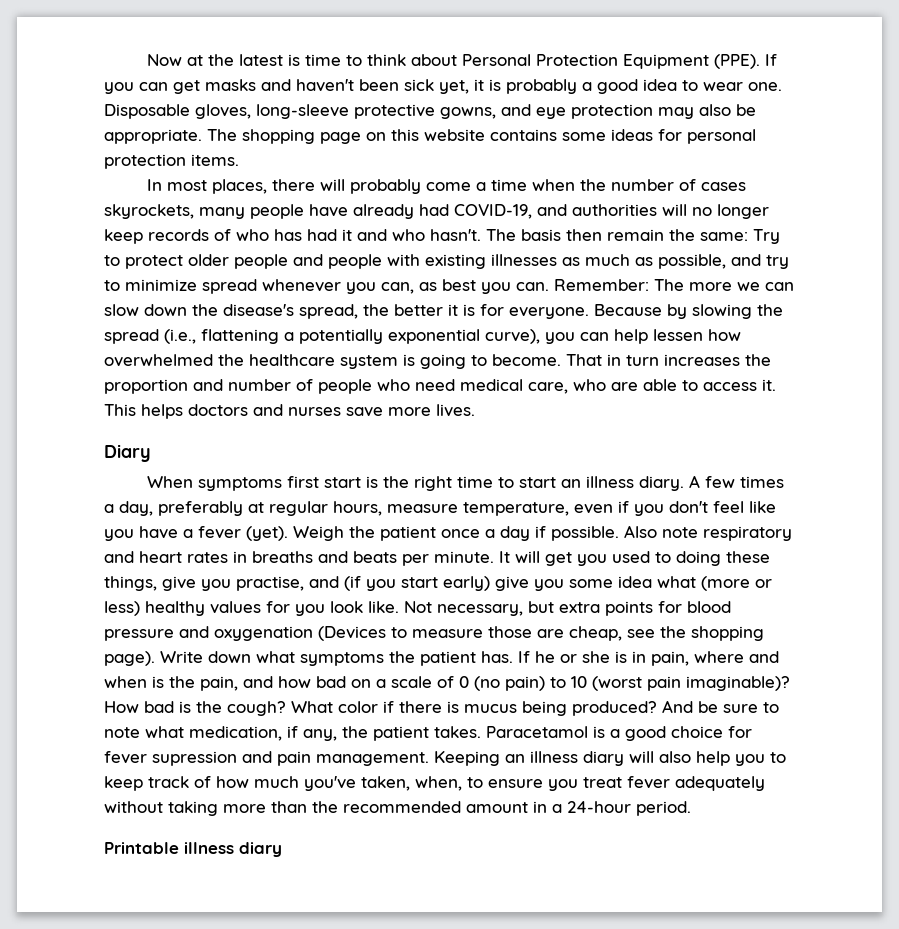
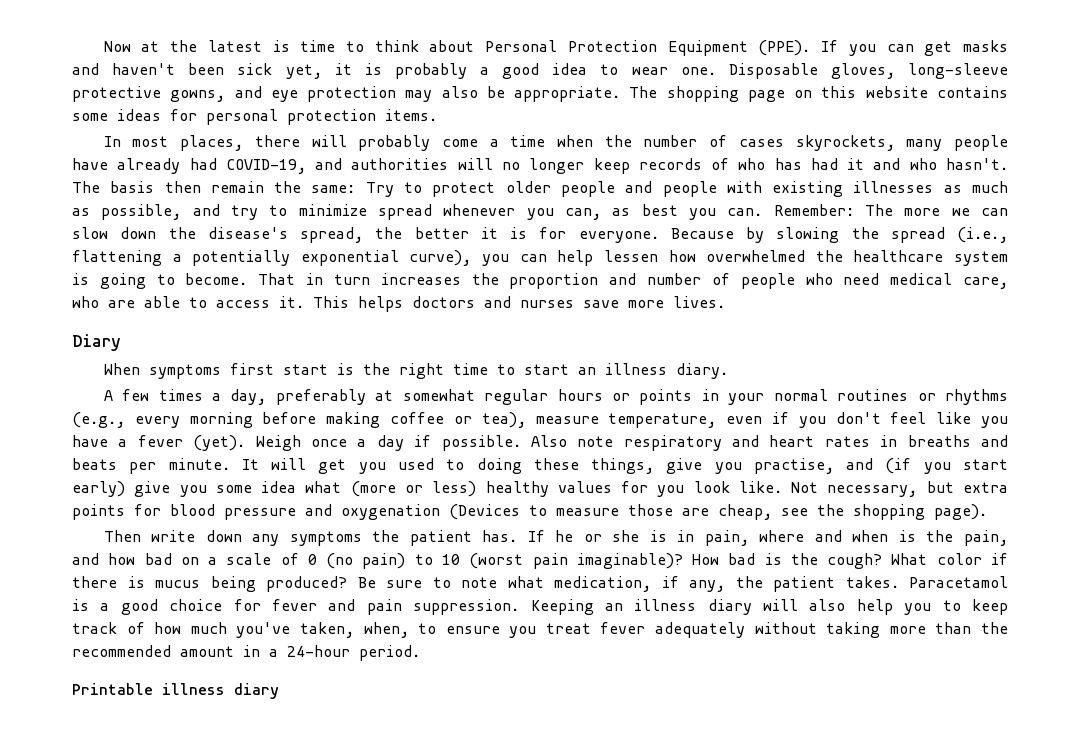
- When symptoms first start is the right time to start an illness diary. A few times a day, preferably at regular hours, measure temperature, even if you don't feel like you have a fever (yet).
+ When symptoms first start is the right time to start an illness diary.
+ A few times a day, preferably at somewhat regular hours or points in your normal routines or rhythms (e.g., every morning before making coffee or tea), measure temperature, even if you don't feel like you have a fever (yet).
- Weigh the patient once a day if possible.
+ Weigh once a day if possible.
- Not necessary, but extra points for blood pressure and oxygenation (Devices to measure those are cheap, see the shopping page). Write down what symptoms the patient has.
+ Not necessary, but extra points for blood pressure and oxygenation (Devices to measure those are cheap, see the shopping page).
+ Then write down any symptoms the patient has.
- And be sure to note what medication, if any, the patient takes.
+ Be sure to note what medication, if any, the patient takes.
- Paracetamol is a good choice for fever supression and pain management.
+ Paracetamol is a good choice for fever and pain suppression.

